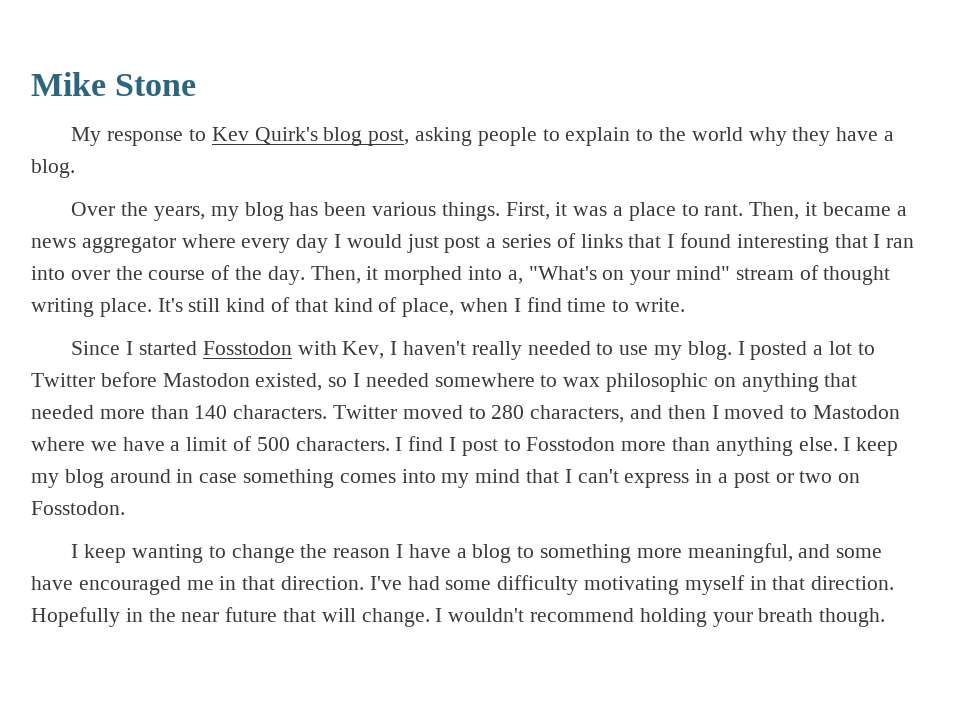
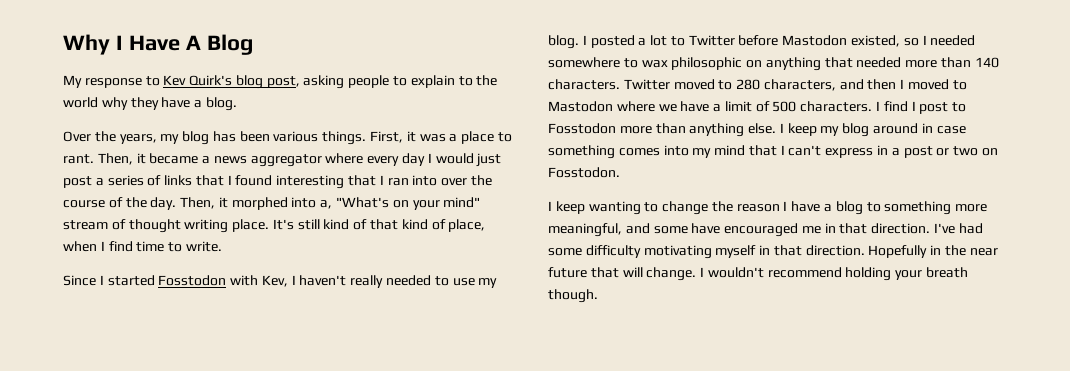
- Mike Stone
+ Why I Have A Blog

